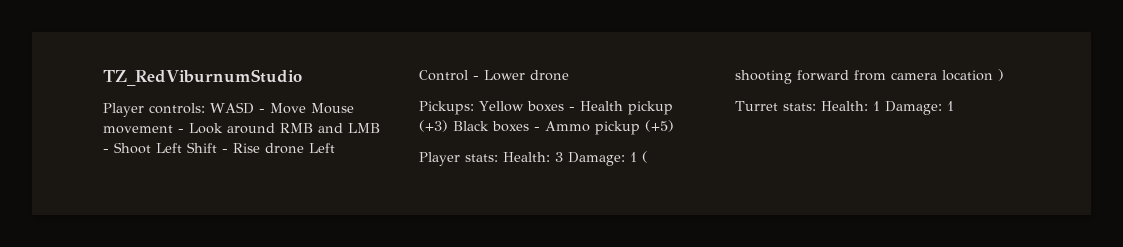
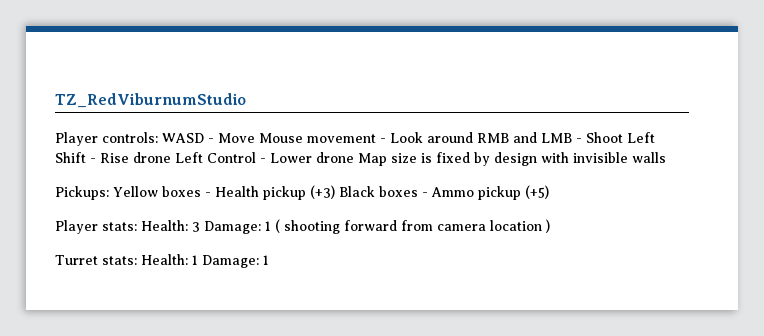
- Player controls: WASD - Move Mouse movement - Look around RMB and LMB - Shoot Left Shift - Rise drone Left Control - Lower drone
+ Player controls: WASD - Move Mouse movement - Look around RMB and LMB - Shoot Left Shift - Rise drone Left Control - Lower drone Map size is fixed by design with invisible walls

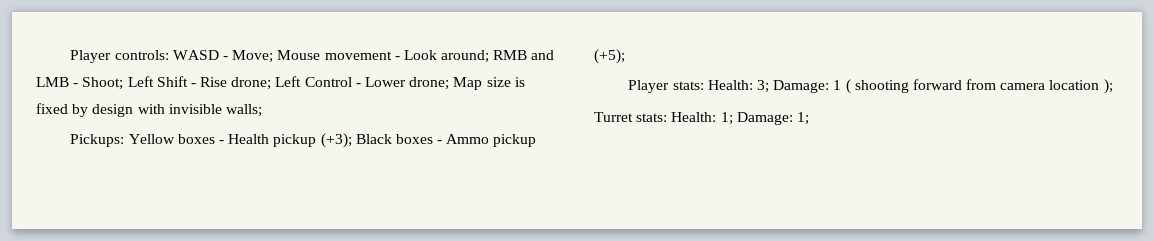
- TZ_RedViburnumStudio
- Player controls: WASD - Move Mouse movement - Look around RMB and LMB - Shoot Left Shift - Rise drone Left Control - Lower drone Map size is fixed by design with invisible walls
+ Player controls: WASD - Move; Mouse movement - Look around; RMB and LMB - Shoot; Left Shift - Rise drone; Left Control - Lower drone; Map size is fixed by design with invisible walls;
- Pickups: Yellow boxes - Health pickup (+3) Black boxes - Ammo pickup (+5)
+ Pickups: Yellow boxes - Health pickup (+3); Black boxes - Ammo pickup (+5);
- Player stats: Health: 3 Damage: 1 ( shooting forward from camera location )
+ Player stats: Health: 3; Damage: 1 ( shooting forward from camera location );
- Turret stats: Health: 1 Damage: 1
+ Turret stats: Health: 1; Damage: 1;

